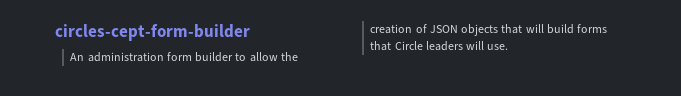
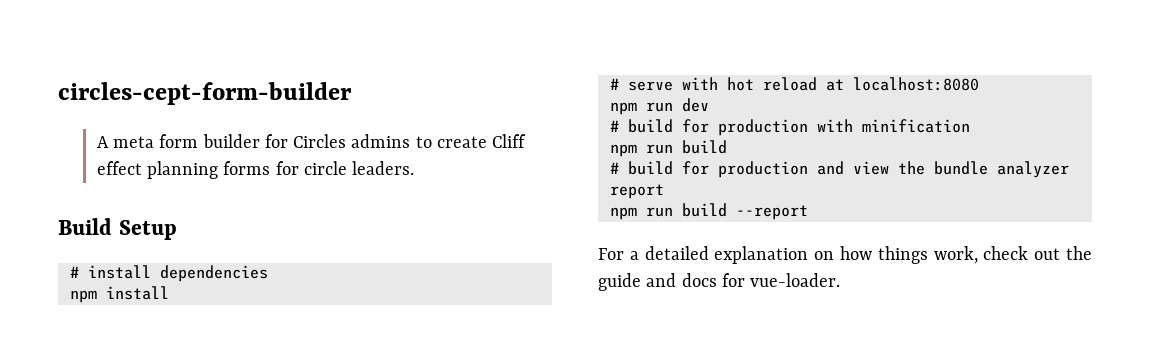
- An administration form builder to allow the creation of JSON objects that will build forms that Circle leaders will use.
+ A meta form builder for Circles admins to create Cliff effect planning forms for circle leaders.
+ Build Setup
+ # install dependencies
+ npm install
+ # serve with hot reload at localhost:8080
+ npm run dev
+ # build for production with minification
+ npm run build
+ # build for production and view the bundle analyzer report
+ npm run build --report
+ For a detailed explanation on how things work, check out the guide and docs for vue-loader.

